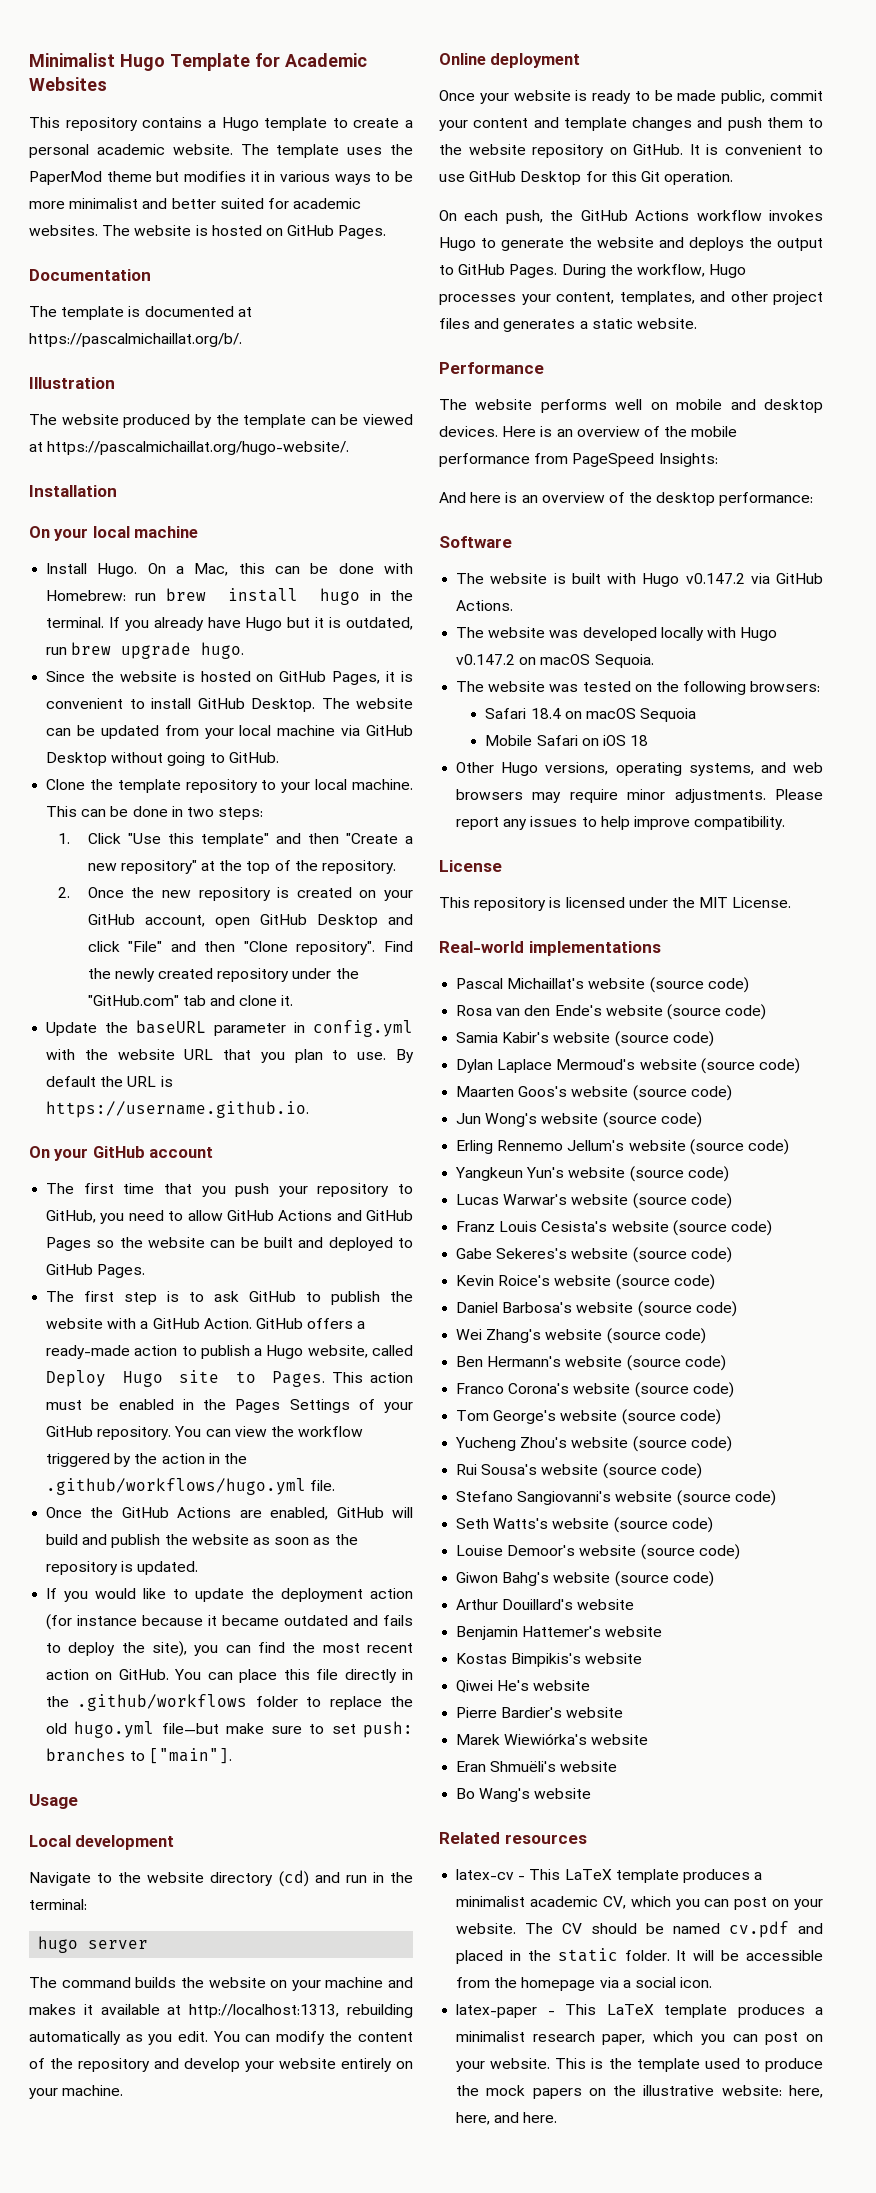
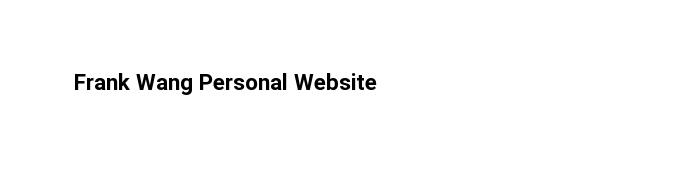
- Minimalist Hugo Template for Academic Websites
- This repository contains a Hugo template to create a personal academic website. The template uses the PaperMod theme but modifies it in various ways to be more minimalist and better suited for academic websites. The website is hosted on GitHub Pages.
- Documentation
- The template is documented at https://pascalmichaillat.org/b/.
- Illustration
- The website produced by the template can be viewed at https://pascalmichaillat.org/hugo-website/.
- Installation
- On your local machine
- Install Hugo. On a Mac, this can be done with Homebrew: run brew install hugo in the terminal. If you already have Hugo but it is outdated, run brew upgrade hugo.
- Since the website is hosted on GitHub Pages, it is convenient to install GitHub Desktop. The website can be updated from your local machine via GitHub Desktop without going to GitHub.
- Clone the template repository to your local machine. This can be done in two steps:
- 1. Click "Use this template" and then "Create a new repository" at the top of the repository.
- 2. Once the new repository is created on your GitHub account, open GitHub Desktop and click "File" and then "Clone repository". Find the newly created repository under the "GitHub.com" tab and clone it.
- Update the baseURL parameter in config.yml with the website URL that you plan to use. By default the URL is https://username.github.io.
- On your GitHub account
- The first time that you push your repository to GitHub, you need to allow GitHub Actions and GitHub Pages so the website can be built and deployed to GitHub Pages.
- The first step is to ask GitHub to publish the website with a GitHub Action. GitHub offers a ready-made action to publish a Hugo website, called Deploy Hugo site to Pages. This action must be enabled in the Pages Settings of your GitHub repository. You can view the workflow triggered by the action in the .github/workflows/hugo.yml file.
- Once the GitHub Actions are enabled, GitHub will build and publish the website as soon as the repository is updated.
- If you would like to update the deployment action (for instance because it became outdated and fails to deploy the site), you can find the most recent action on GitHub. You can place this file directly in the .github/workflows folder to replace the old hugo.yml file—but make sure to set push: branches to ["main"].
- Usage
- Local development
- Navigate to the website directory (cd) and run in the terminal:
- hugo server
- The command builds the website on your machine and makes it available at http://localhost:1313, rebuilding automatically as you edit. You can modify the content of the repository and develop your website entirely on your machine.
- Online deployment
- Once your website is ready to be made public, commit your content and template changes and push them to the website repository on GitHub. It is convenient to use GitHub Desktop for this Git operation.
- On each push, the GitHub Actions workflow invokes Hugo to generate the website and deploys the output to GitHub Pages. During the workflow, Hugo processes your content, templates, and other project files and generates a static website.
- Performance
- The website performs well on mobile and desktop devices. Here is an overview of the mobile performance from PageSpeed Insights:
- And here is an overview of the desktop performance:
- Software
- The website is built with Hugo v0.147.2 via GitHub Actions.
- The website was developed locally with Hugo v0.147.2 on macOS Sequoia.
- The website was tested on the following browsers:
- Safari 18.4 on macOS Sequoia
- Mobile Safari on iOS 18
- Other Hugo versions, operating systems, and web browsers may require minor adjustments. Please report any issues to help improve compatibility.
- License
- This repository is licensed under the MIT License.
- Real-world implementations
- Pascal Michaillat's website (source code)
- Rosa van den Ende's website (source code)
- Samia Kabir's website (source code)
- Dylan Laplace Mermoud's website (source code)
- Maarten Goos's website (source code)
- Jun Wong's website (source code)
- Erling Rennemo Jellum's website (source code)
- Yangkeun Yun's website (source code)
- Lucas Warwar's website (source code)
- Franz Louis Cesista's website (source code)
- Gabe Sekeres's website (source code)
- Kevin Roice's website (source code)
- Daniel Barbosa's website (source code)
- Wei Zhang's website (source code)
- Ben Hermann's website (source code)
- Franco Corona's website (source code)
- Tom George's website (source code)
- Yucheng Zhou's website (source code)
- Rui Sousa's website (source code)
- Stefano Sangiovanni's website (source code)
- Seth Watts's website (source code)
- Louise Demoor's website (source code)
- Giwon Bahg's website (source code)
- Arthur Douillard's website
- Benjamin Hattemer's website
- Kostas Bimpikis's website
- Qiwei He's website
- Pierre Bardier's website
- Marek Wiewiórka's website
- Eran Shmuëli's website
- Bo Wang's website
- Related resources
- latex-cv - This LaTeX template produces a minimalist academic CV, which you can post on your website. The CV should be named cv.pdf and placed in the static folder. It will be accessible from the homepage via a social icon.
- latex-paper - This LaTeX template produces a minimalist research paper, which you can post on your website. This is the template used to produce the mock papers on the illustrative website: here, here, and here.
+ Frank Wang Personal Website

